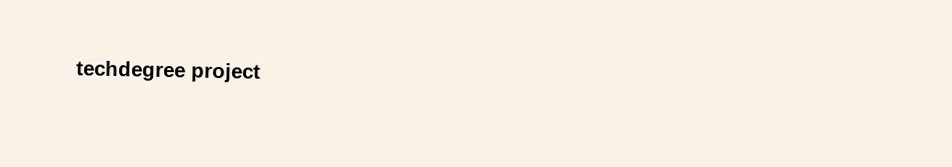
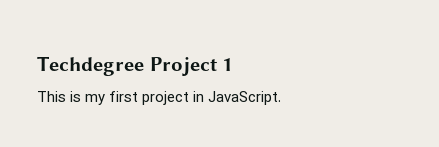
- techdegree project
+ Techdegree Project 1
+ This is my first project in JavaScript.

